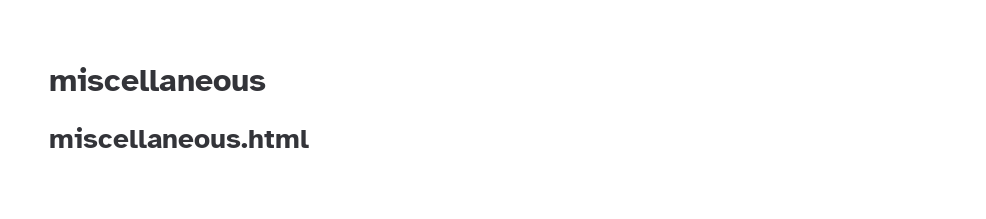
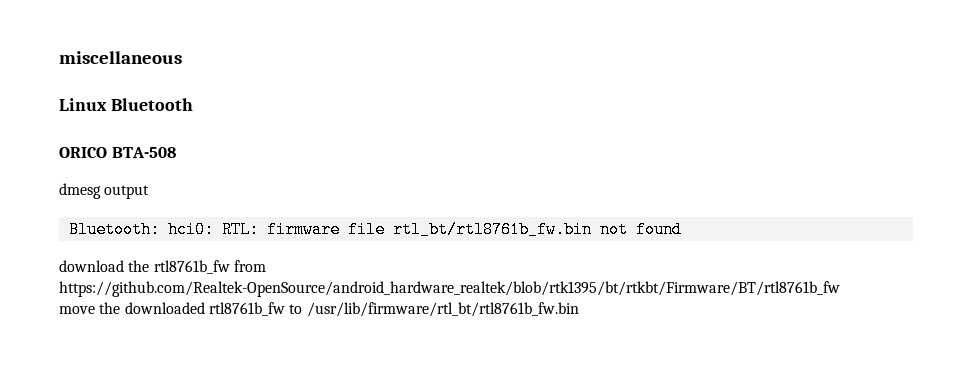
- miscellaneous.html
+ Linux Bluetooth
+ ORICO BTA-508
+ dmesg output
+ Bluetooth: hci0: RTL: firmware file rtl_bt/rtl8761b_fw.bin not found
+ download the rtl8761b_fw from https://github.com/Realtek-OpenSource/android_hardware_realtek/blob/rtk1395/bt/rtkbt/Firmware/BT/rtl8761b_fw
+ move the downloaded rtl8761b_fw to /usr/lib/firmware/rtl_bt/rtl8761b_fw.bin

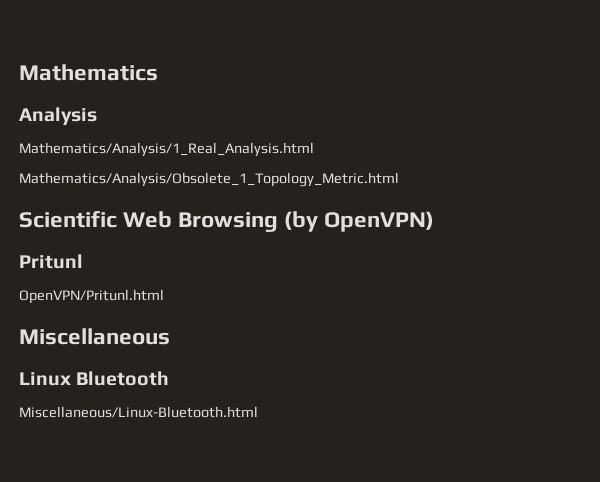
- miscellaneous
+ Mathematics
+ Analysis
+ Mathematics/Analysis/1_Real_Analysis.html
+ Mathematics/Analysis/Obsolete_1_Topology_Metric.html
+ Scientific Web Browsing (by OpenVPN)
+ Pritunl
+ OpenVPN/Pritunl.html
+ Miscellaneous
  Linux Bluetooth
- ORICO BTA-508
- dmesg output
- Bluetooth: hci0: RTL: firmware file rtl_bt/rtl8761b_fw.bin not found
- download the rtl8761b_fw from https://github.com/Realtek-OpenSource/android_hardware_realtek/blob/rtk1395/bt/rtkbt/Firmware/BT/rtl8761b_fw
- move the downloaded rtl8761b_fw to /usr/lib/firmware/rtl_bt/rtl8761b_fw.bin
+ Miscellaneous/Linux-Bluetooth.html

